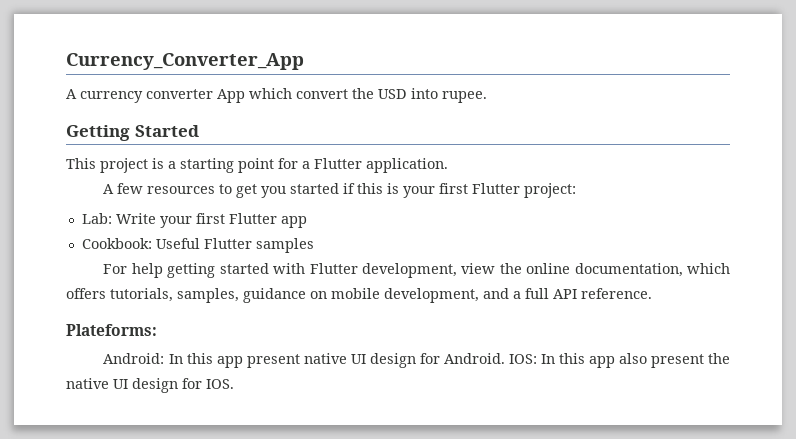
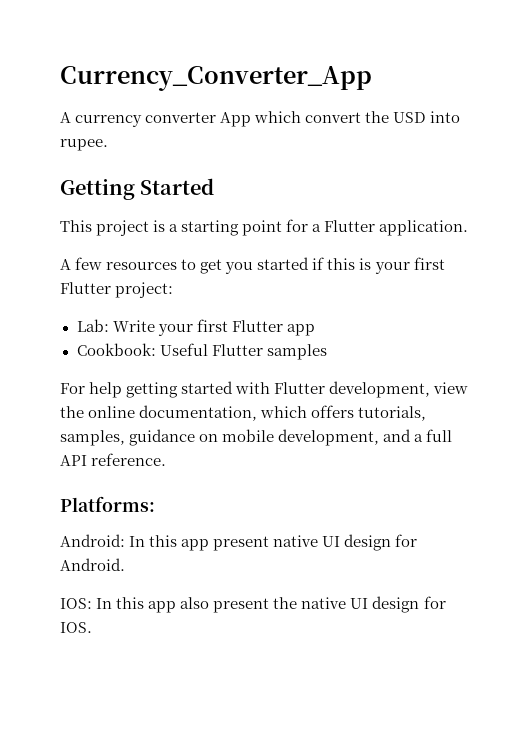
- Plateforms:
+ Platforms:
- Android: In this app present native UI design for Android. IOS: In this app also present the native UI design for IOS.
+ Android: In this app present native UI design for Android.
+ IOS: In this app also present the native UI design for IOS.

